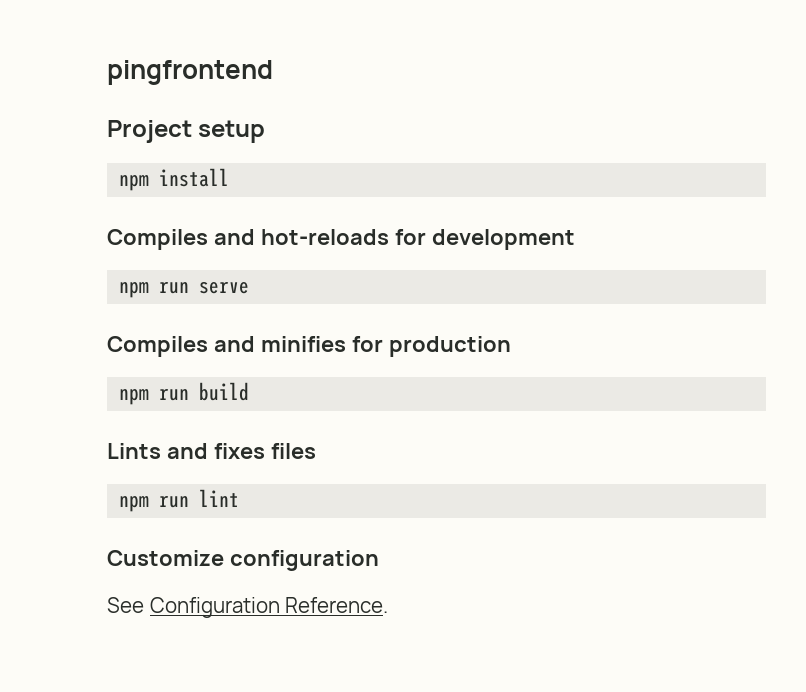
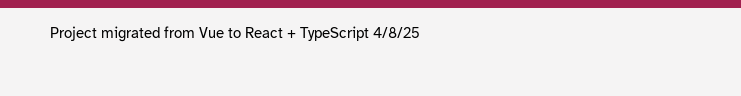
- pingfrontend
- Project setup
- npm install
- Compiles and hot-reloads for development
- npm run serve
- Compiles and minifies for production
- npm run build
- Lints and fixes files
- npm run lint
- Customize configuration
- See Configuration Reference.
+ Project migrated from Vue to React + TypeScript 4/8/25

